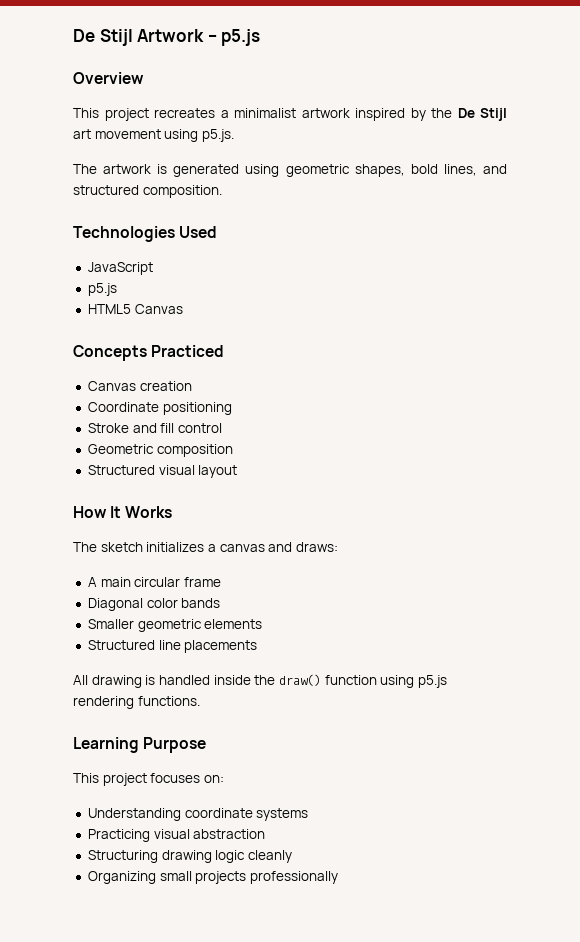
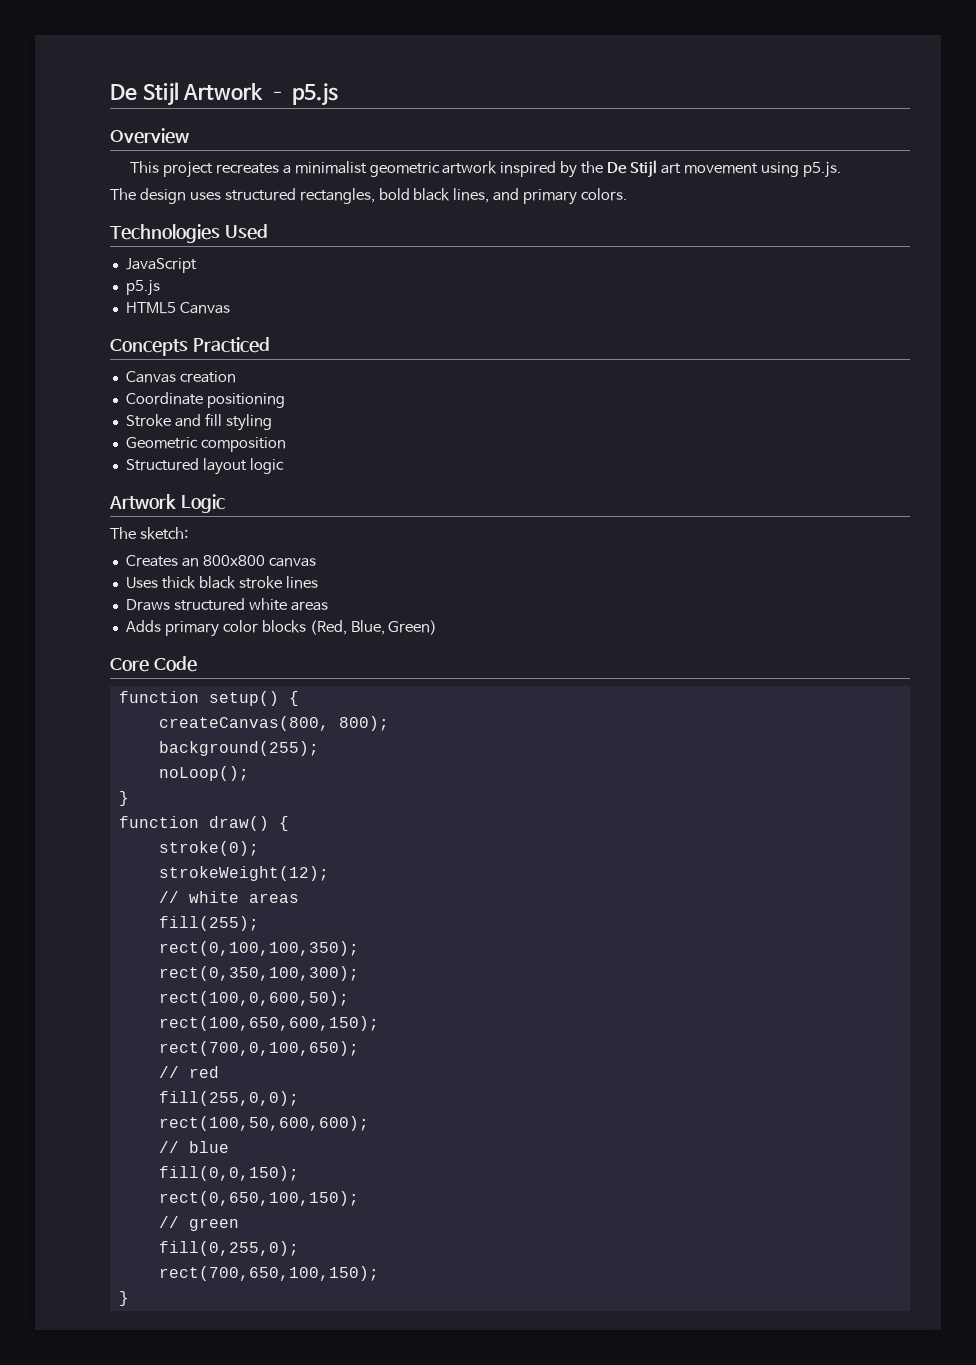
- This project recreates a minimalist artwork inspired by the De Stijl art movement using p5.js.
+ This project recreates a minimalist geometric artwork inspired by the De Stijl art movement using p5.js.
- The artwork is generated using geometric shapes, bold lines, and structured composition.
+ The design uses structured rectangles, bold black lines, and primary colors.
- Stroke and fill control
+ Stroke and fill styling
- Structured visual layout
- How It Works
- The sketch initializes a canvas and draws:
- A main circular frame
- Diagonal color bands
- Smaller geometric elements
- Structured line placements
- All drawing is handled inside the draw() function using p5.js rendering functions.
- Learning Purpose
- This project focuses on:
- Understanding coordinate systems
- Practicing visual abstraction
- Structuring drawing logic cleanly
- Organizing small projects professionally
+ Structured layout logic
+ Artwork Logic
+ The sketch:
+ Creates an 800x800 canvas
+ Uses thick black stroke lines
+ Draws structured white areas
+ Adds primary color blocks (Red, Blue, Green)
+ Core Code
+ function setup() {
+ createCanvas(800, 800);
+ background(255);
+ noLoop();
+ }
+ function draw() {
+ stroke(0);
+ strokeWeight(12);
+ // white areas
+ fill(255);
+ rect(0,100,100,350);
+ rect(0,350,100,300);
+ rect(100,0,600,50);
+ rect(100,650,600,150);
+ rect(700,0,100,650);
+ // red
+ fill(255,0,0);
+ rect(100,50,600,600);
+ // blue
+ fill(0,0,150);
+ rect(0,650,100,150);
+ // green
+ fill(0,255,0);
+ rect(700,650,100,150);
+ }

